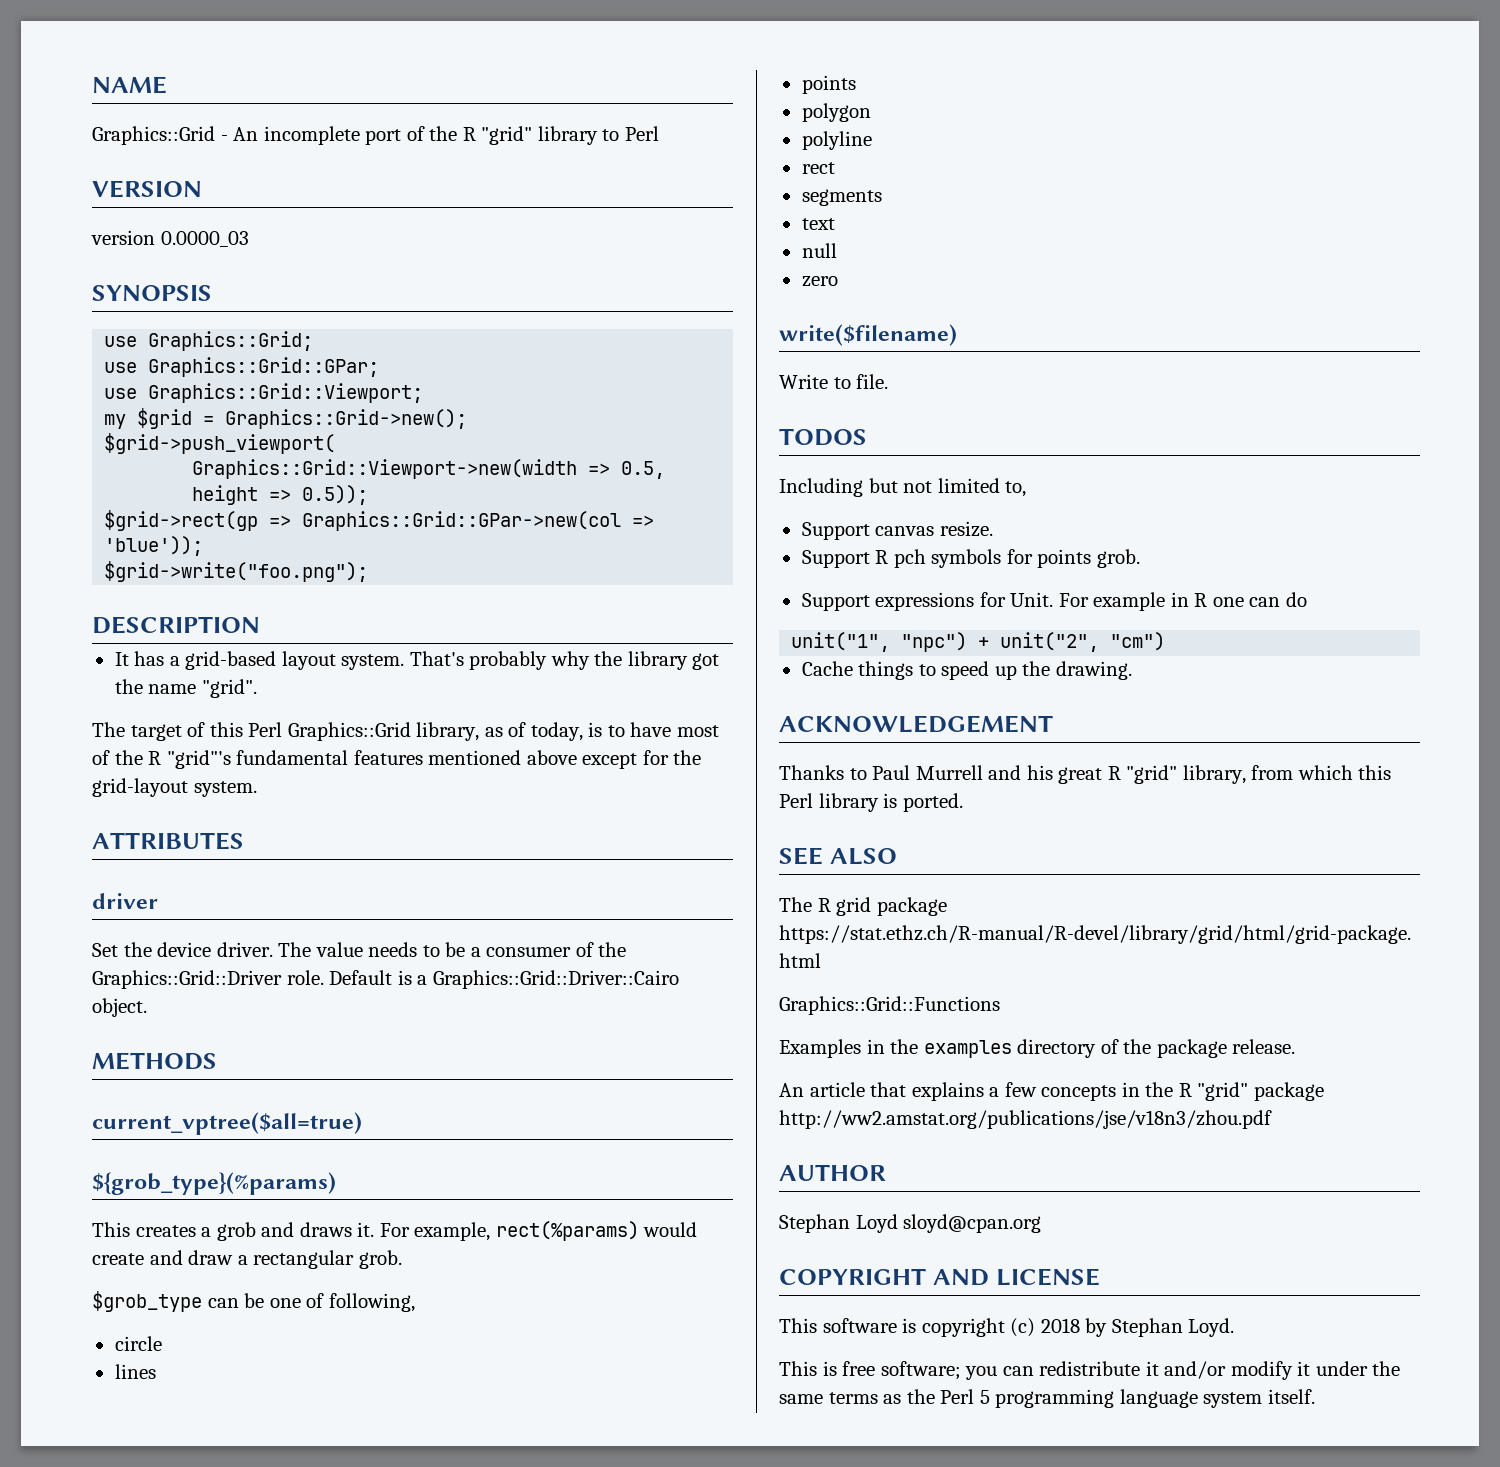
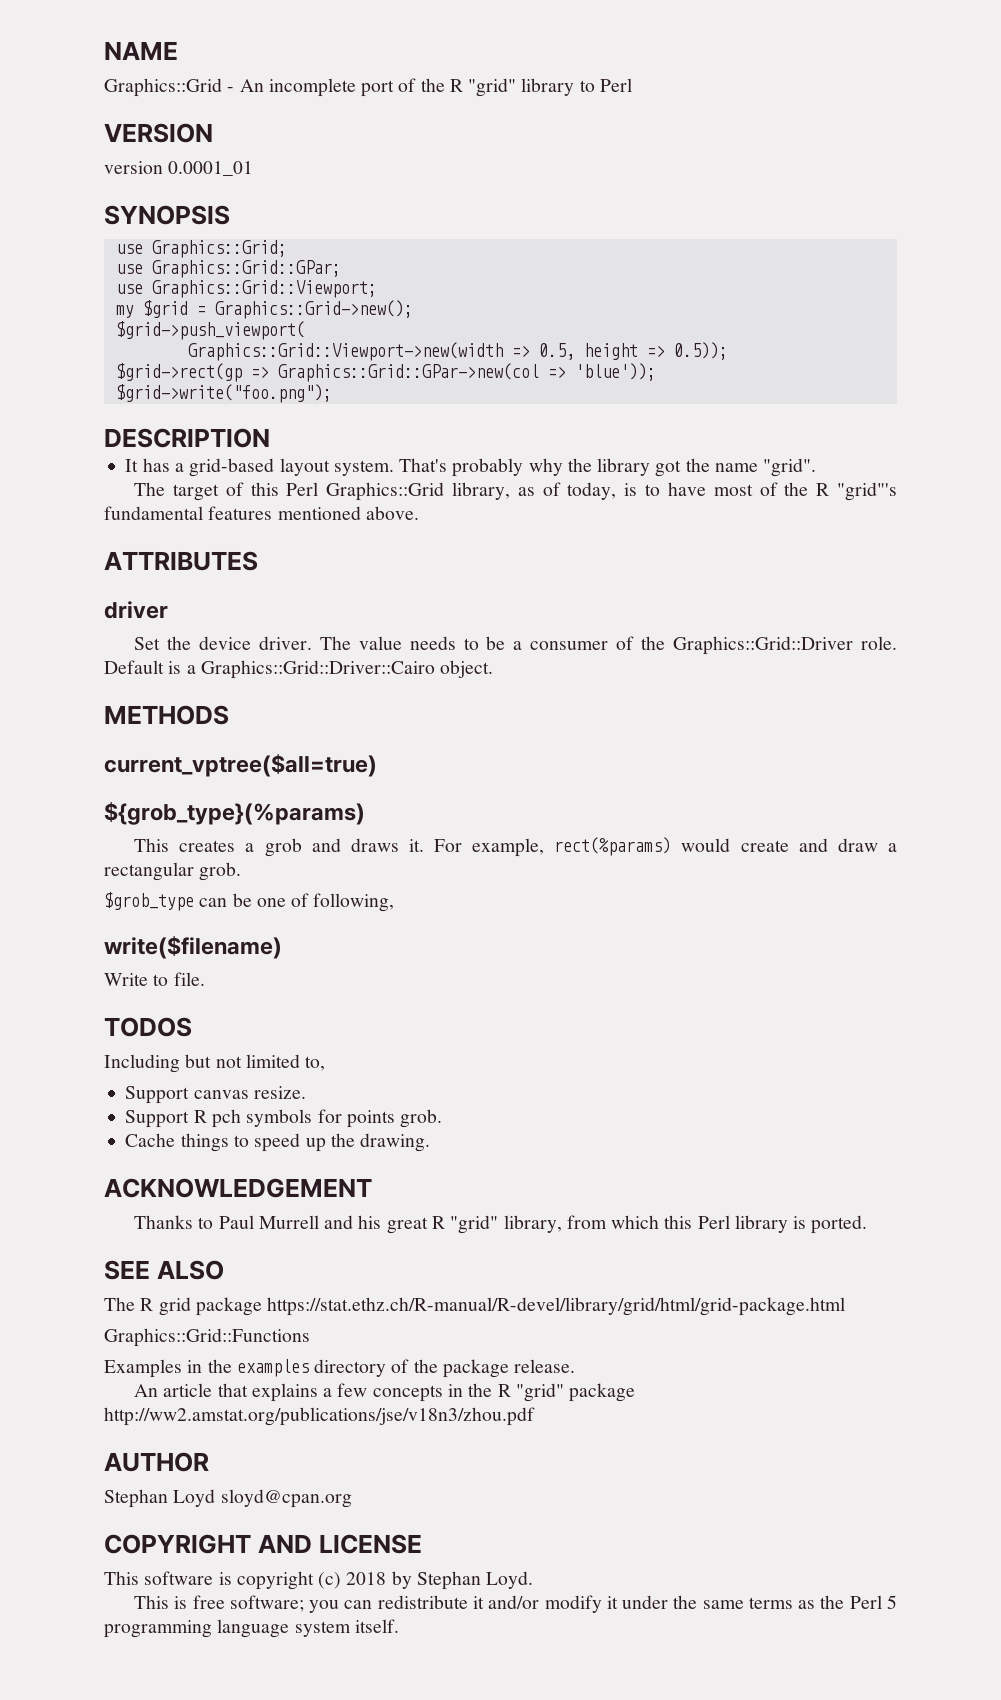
- version 0.0000_03
+ version 0.0001_01
- The target of this Perl Graphics::Grid library, as of today, is to have most of the R "grid"'s fundamental features mentioned above except for the grid-layout system.
+ The target of this Perl Graphics::Grid library, as of today, is to have most of the R "grid"'s fundamental features mentioned above.
- circle
- lines
- points
- polygon
- polyline
- rect
- segments
- text
- null
- zero
- Support expressions for Unit. For example in R one can do
- unit("1", "npc") + unit("2", "cm")

